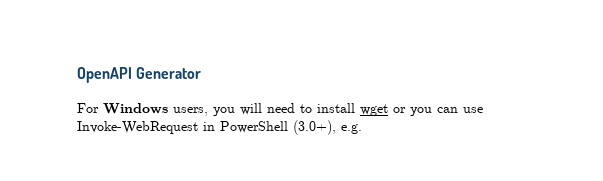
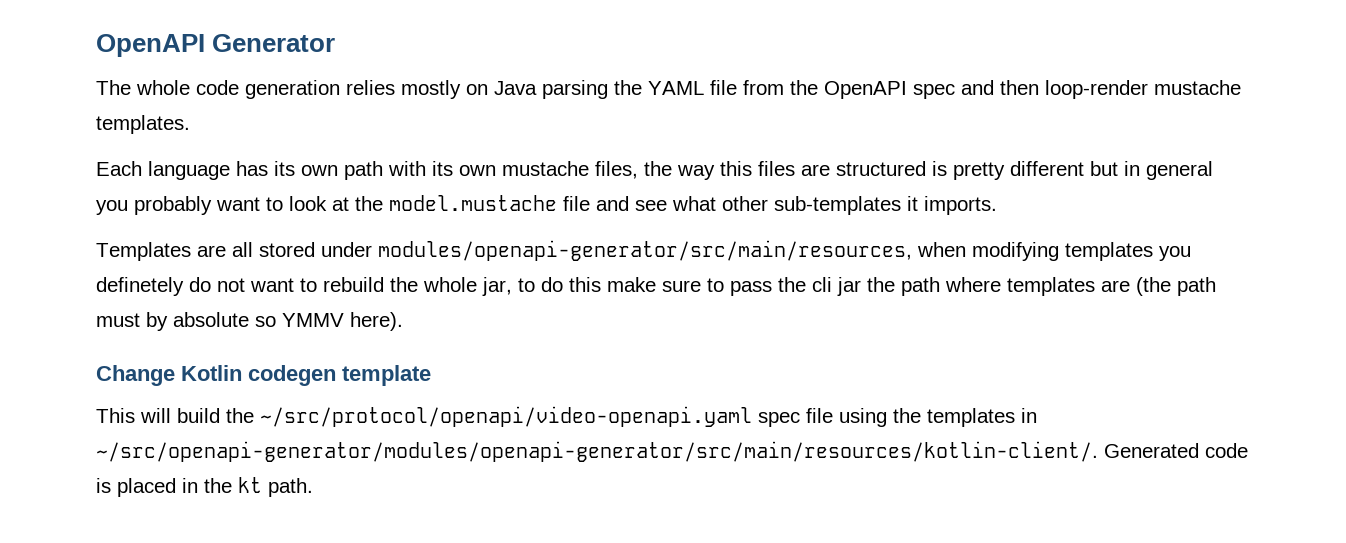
- For Windows users, you will need to install wget or you can use Invoke-WebRequest in PowerShell (3.0+), e.g.
+ The whole code generation relies mostly on Java parsing the YAML file from the OpenAPI spec and then loop-render mustache templates.
+ Each language has its own path with its own mustache files, the way this files are structured is pretty different but in general you probably want to look at the model.mustache file and see what other sub-templates it imports.
+ Templates are all stored under modules/openapi-generator/src/main/resources, when modifying templates you definetely do not want to rebuild the whole jar, to do this make sure to pass the cli jar the path where templates are (the path must by absolute so YMMV here).
+ Change Kotlin codegen template
+ This will build the ~/src/protocol/openapi/video-openapi.yaml spec file using the templates in ~/src/openapi-generator/modules/openapi-generator/src/main/resources/kotlin-client/. Generated code is placed in the kt path.

